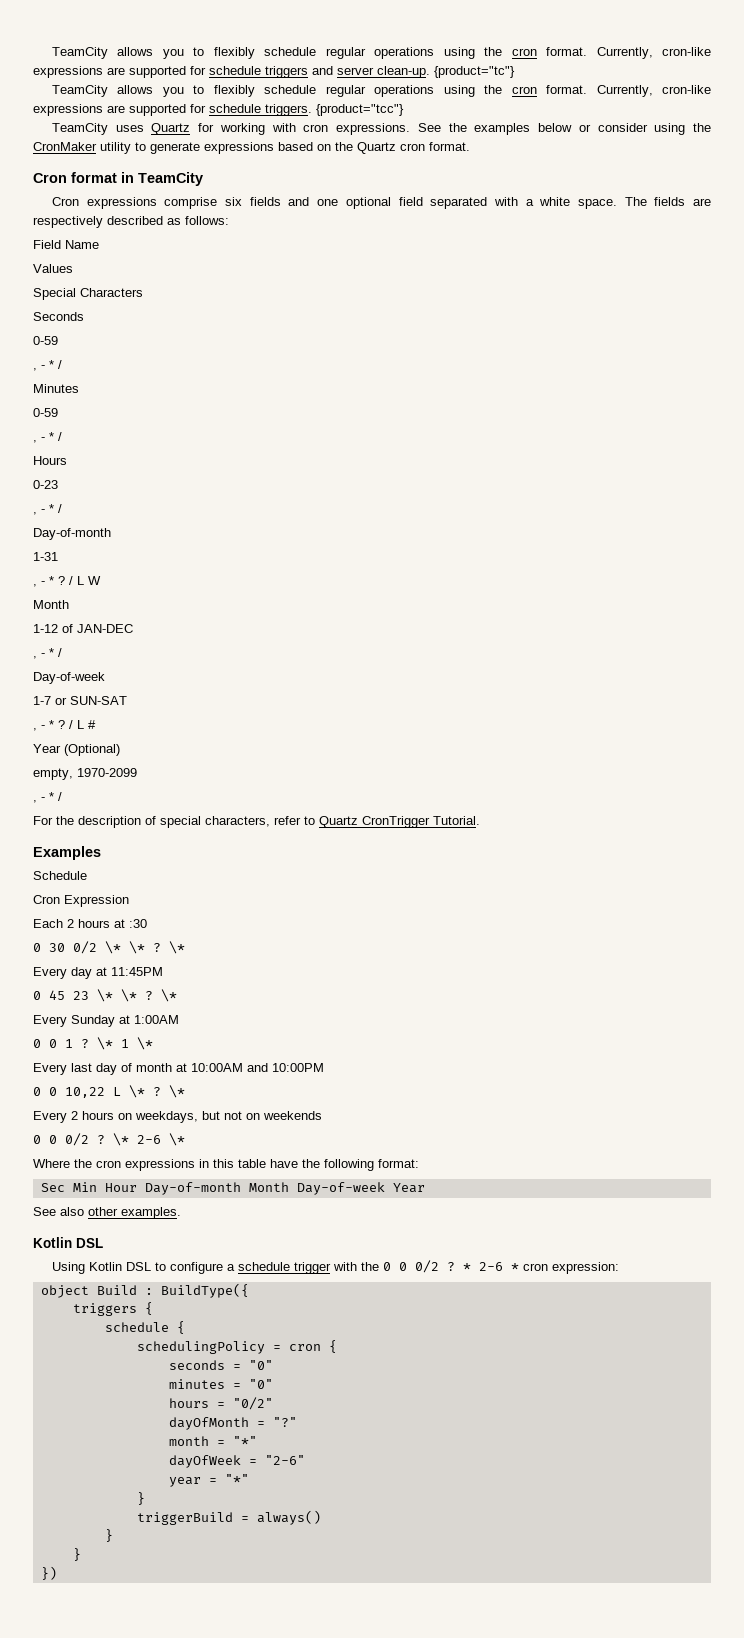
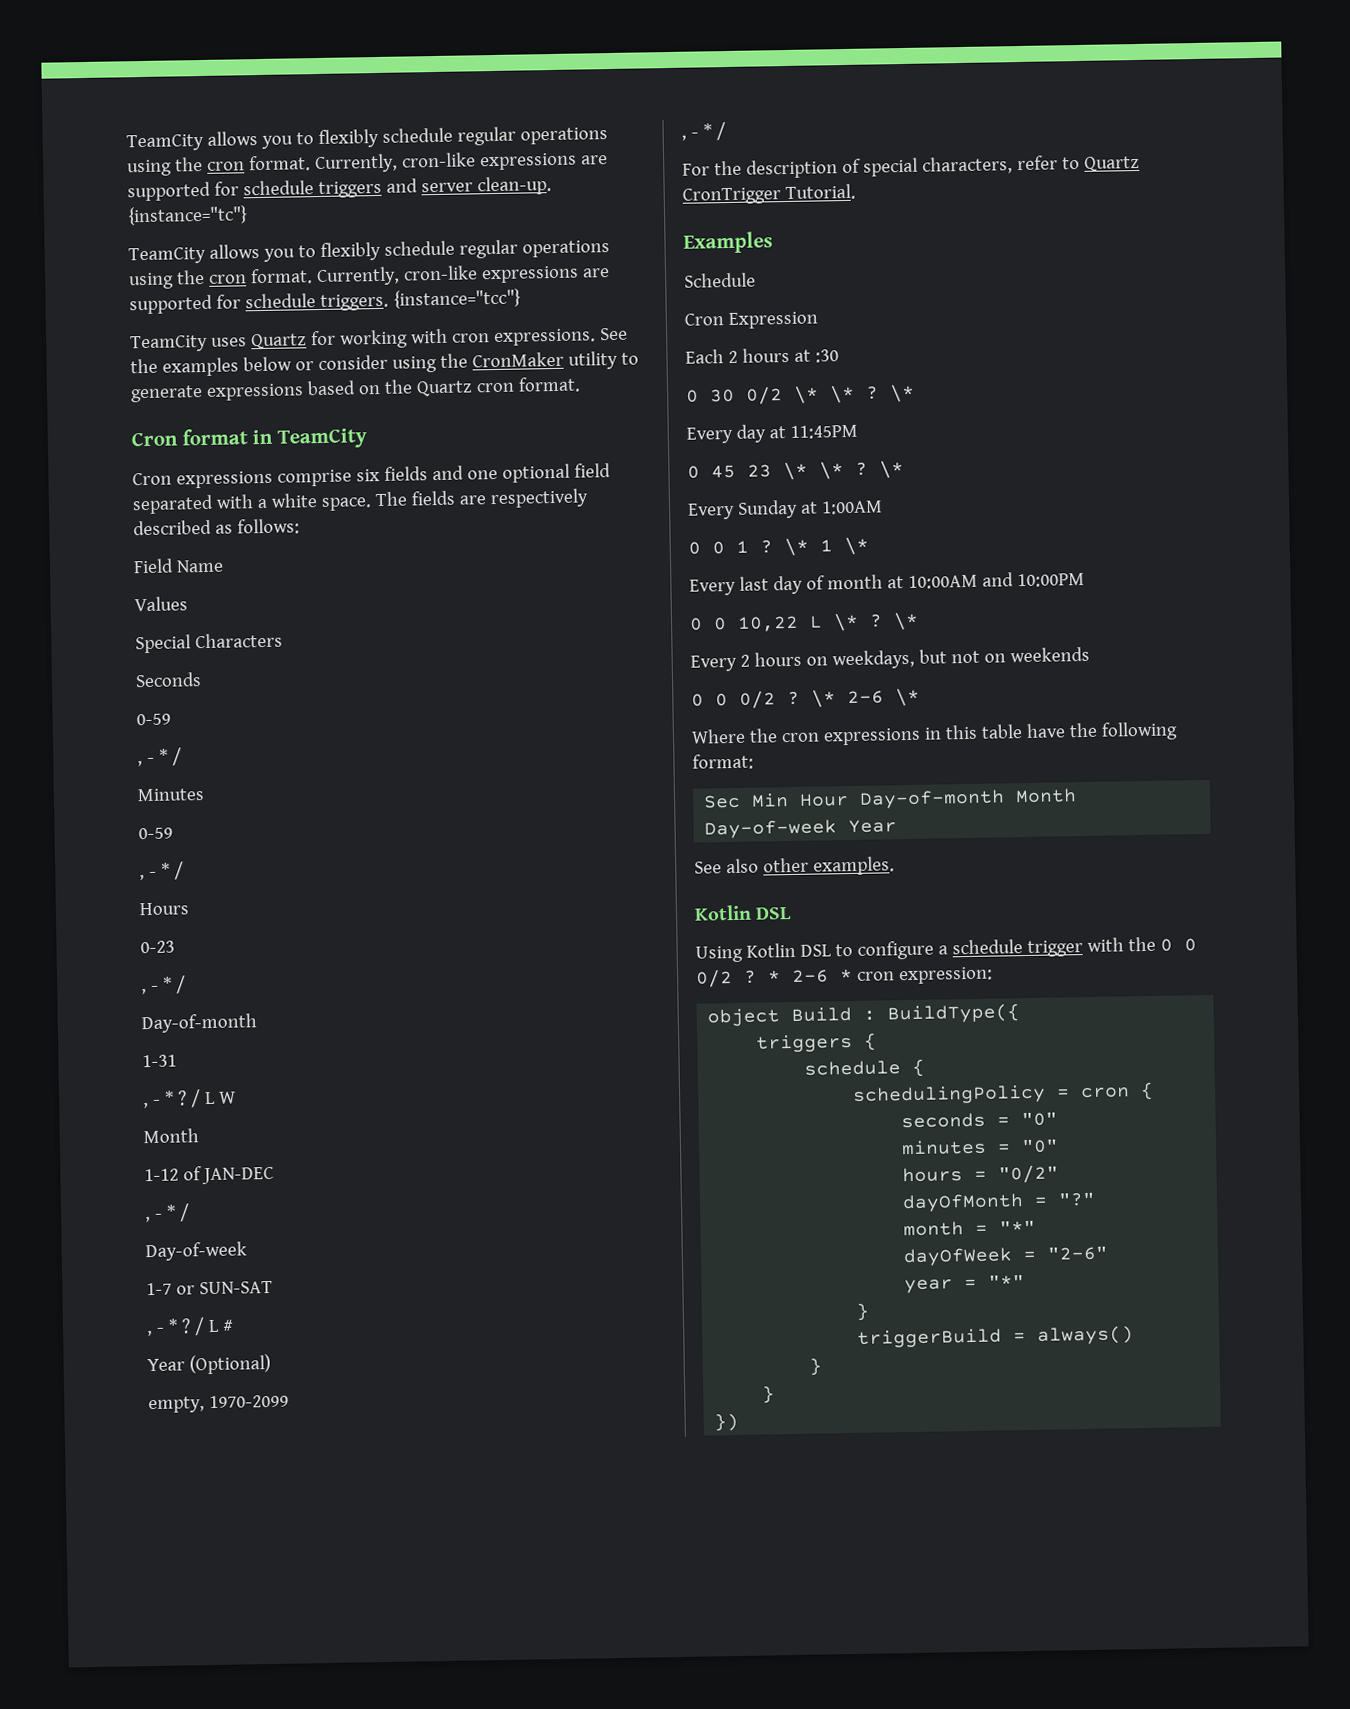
- {product="tc"}
+ {instance="tc"}
- {product="tcc"}
+ {instance="tcc"}

